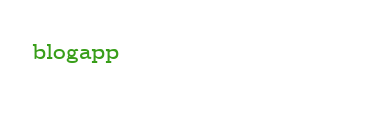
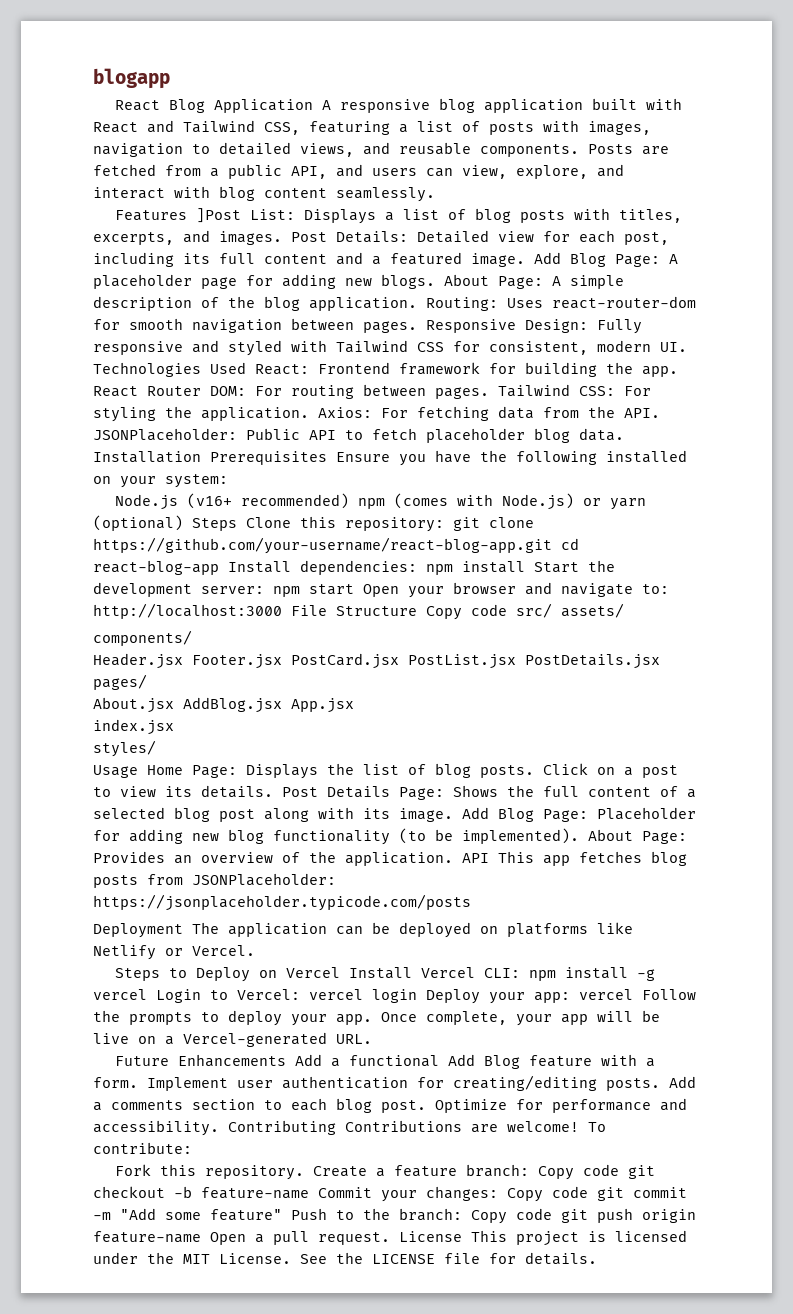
+ React Blog Application A responsive blog application built with React and Tailwind CSS, featuring a list of posts with images, navigation to detailed views, and reusable components. Posts are fetched from a public API, and users can view, explore, and interact with blog content seamlessly.
+ Features ]Post List: Displays a list of blog posts with titles, excerpts, and images. Post Details: Detailed view for each post, including its full content and a featured image. Add Blog Page: A placeholder page for adding new blogs. About Page: A simple description of the blog application. Routing: Uses react-router-dom for smooth navigation between pages. Responsive Design: Fully responsive and styled with Tailwind CSS for consistent, modern UI. Technologies Used React: Frontend framework for building the app. React Router DOM: For routing between pages. Tailwind CSS: For styling the application. Axios: For fetching data from the API. JSONPlaceholder: Public API to fetch placeholder blog data. Installation Prerequisites Ensure you have the following installed on your system:
+ Node.js (v16+ recommended) npm (comes with Node.js) or yarn (optional) Steps Clone this repository: git clone https://github.com/your-username/react-blog-app.git cd react-blog-app Install dependencies: npm install Start the development server: npm start Open your browser and navigate to: http://localhost:3000 File Structure Copy code src/ assets/
+ components/
+ Header.jsx Footer.jsx PostCard.jsx PostList.jsx PostDetails.jsx pages/
+ About.jsx AddBlog.jsx App.jsx
+ index.jsx
+ styles/
+ Usage Home Page: Displays the list of blog posts. Click on a post to view its details. Post Details Page: Shows the full content of a selected blog post along with its image. Add Blog Page: Placeholder for adding new blog functionality (to be implemented). About Page: Provides an overview of the application. API This app fetches blog posts from JSONPlaceholder: https://jsonplaceholder.typicode.com/posts
+ Deployment The application can be deployed on platforms like Netlify or Vercel.
+ Steps to Deploy on Vercel Install Vercel CLI: npm install -g vercel Login to Vercel: vercel login Deploy your app: vercel Follow the prompts to deploy your app. Once complete, your app will be live on a Vercel-generated URL.
+ Future Enhancements Add a functional Add Blog feature with a form. Implement user authentication for creating/editing posts. Add a comments section to each blog post. Optimize for performance and accessibility. Contributing Contributions are welcome! To contribute:
+ Fork this repository. Create a feature branch: Copy code git checkout -b feature-name Commit your changes: Copy code git commit -m "Add some feature" Push to the branch: Copy code git push origin feature-name Open a pull request. License This project is licensed under the MIT License. See the LICENSE file for details.

